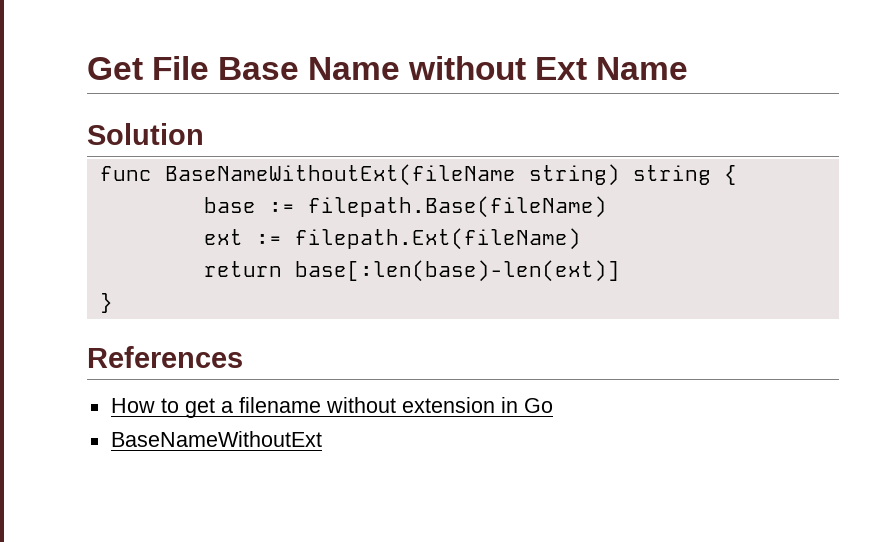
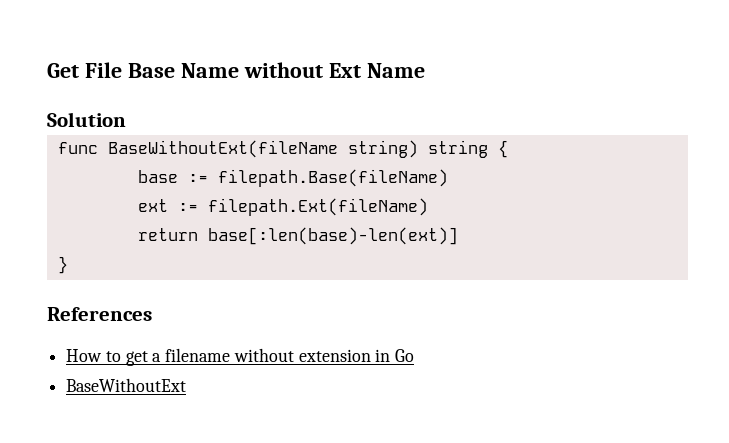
- func BaseNameWithoutExt(fileName string) string {
+ func BaseWithoutExt(fileName string) string {
- BaseNameWithoutExt
+ BaseWithoutExt

